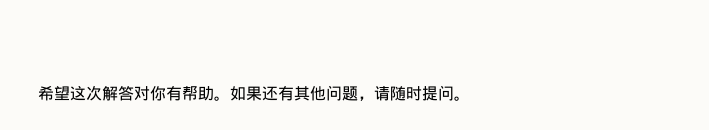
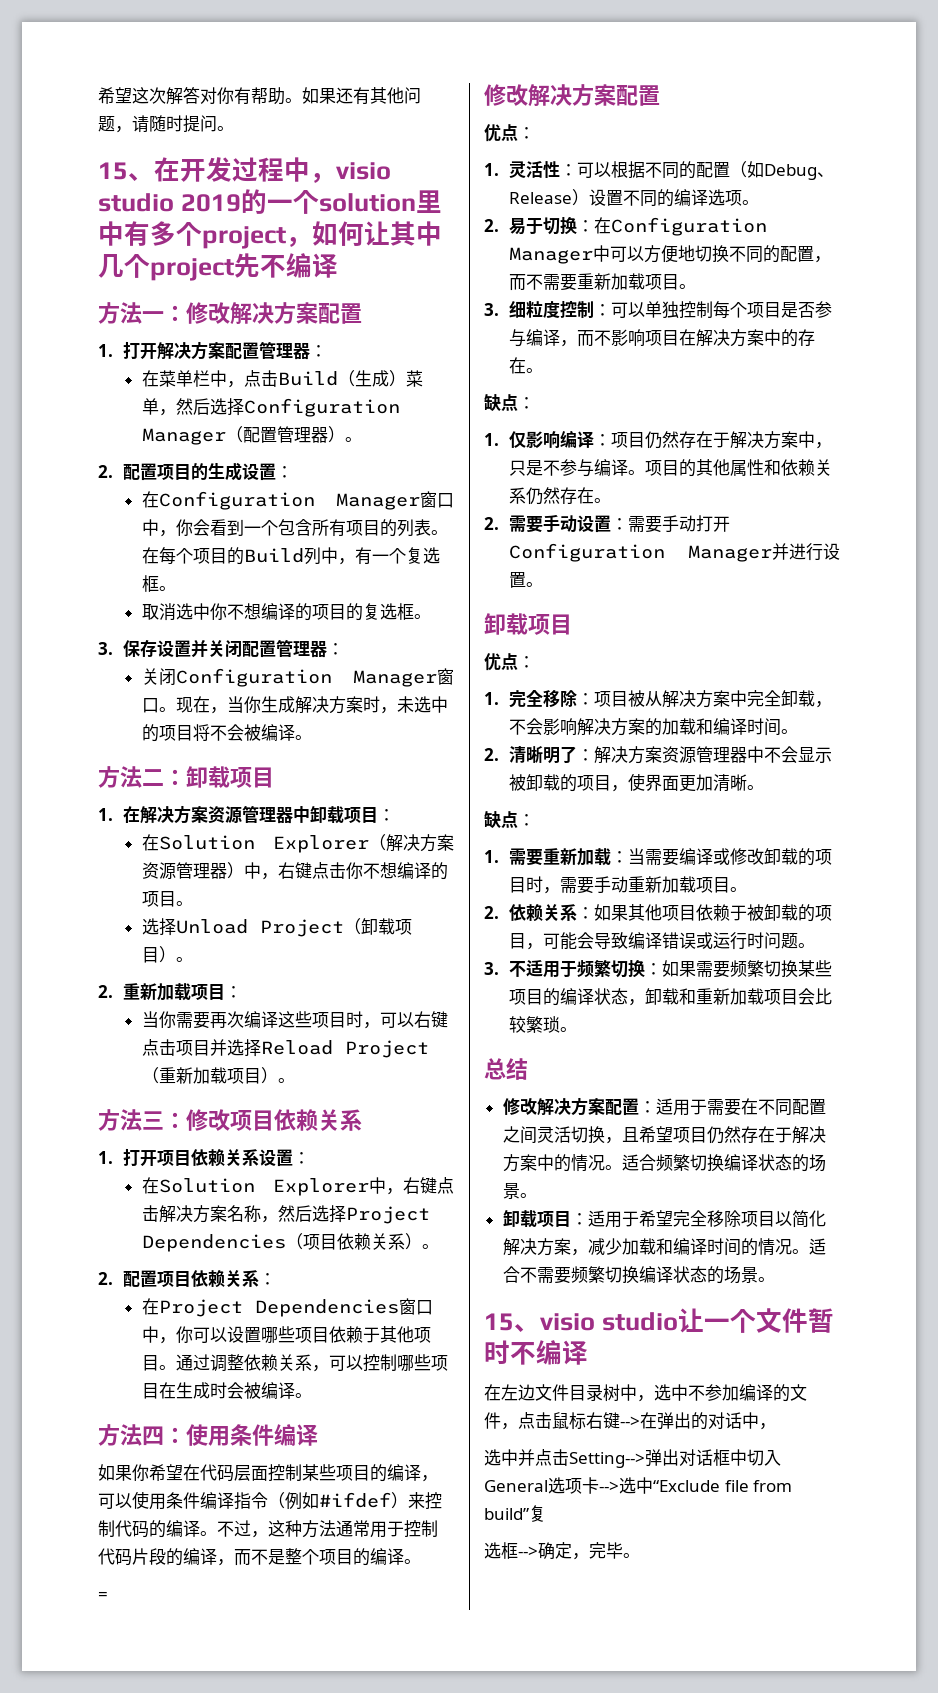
+ 15、在开发过程中，visio studio 2019的一个solution里中有多个project，如何让其中几个project先不编译
+ 方法一：修改解决方案配置
+ 1.打开解决方案配置管理器：
+ 在菜单栏中，点击Build（生成）菜单，然后选择Configuration Manager（配置管理器）。
+ 2.配置项目的生成设置：
+ 在Configuration Manager窗口中，你会看到一个包含所有项目的列表。在每个项目的Build列中，有一个复选框。
+ 取消选中你不想编译的项目的复选框。
+ 3.保存设置并关闭配置管理器：
+ 关闭Configuration Manager窗口。现在，当你生成解决方案时，未选中的项目将不会被编译。
+ 方法二：卸载项目
+ 1.在解决方案资源管理器中卸载项目：
+ 在Solution Explorer（解决方案资源管理器）中，右键点击你不想编译的项目。
+ 选择Unload Project（卸载项目）。
+ 2.重新加载项目：
+ 当你需要再次编译这些项目时，可以右键点击项目并选择Reload Project（重新加载项目）。
+ 方法三：修改项目依赖关系
+ 1.打开项目依赖关系设置：
+ 在Solution Explorer中，右键点击解决方案名称，然后选择Project Dependencies（项目依赖关系）。
+ 2.配置项目依赖关系：
+ 在Project Dependencies窗口中，你可以设置哪些项目依赖于其他项目。通过调整依赖关系，可以控制哪些项目在生成时会被编译。
+ 方法四：使用条件编译
+ 如果你希望在代码层面控制某些项目的编译，可以使用条件编译指令（例如#ifdef）来控制代码的编译。不过，这种方法通常用于控制代码片段的编译，而不是整个项目的编译。
+ =
+ 修改解决方案配置
+ 优点：
+ 1.灵活性：可以根据不同的配置（如Debug、Release）设置不同的编译选项。
+ 2.易于切换：在Configuration Manager中可以方便地切换不同的配置，而不需要重新加载项目。
+ 3.细粒度控制：可以单独控制每个项目是否参与编译，而不影响项目在解决方案中的存在。
+ 缺点：
+ 1.仅影响编译：项目仍然存在于解决方案中，只是不参与编译。项目的其他属性和依赖关系仍然存在。
+ 2.需要手动设置：需要手动打开Configuration Manager并进行设置。
+ 卸载项目
+ 优点：
+ 1.完全移除：项目被从解决方案中完全卸载，不会影响解决方案的加载和编译时间。
+ 2.清晰明了：解决方案资源管理器中不会显示被卸载的项目，使界面更加清晰。
+ 缺点：
+ 1.需要重新加载：当需要编译或修改卸载的项目时，需要手动重新加载项目。
+ 2.依赖关系：如果其他项目依赖于被卸载的项目，可能会导致编译错误或运行时问题。
+ 3.不适用于频繁切换：如果需要频繁切换某些项目的编译状态，卸载和重新加载项目会比较繁琐。
+ 总结
+ 修改解决方案配置：适用于需要在不同配置之间灵活切换，且希望项目仍然存在于解决方案中的情况。适合频繁切换编译状态的场景。
+ 卸载项目：适用于希望完全移除项目以简化解决方案，减少加载和编译时间的情况。适合不需要频繁切换编译状态的场景。
+ 15、visio studio让一个文件暂时不编译
+ 在左边文件目录树中，选中不参加编译的文件，点击鼠标右键-->在弹出的对话中，
+ 选中并点击Setting-->弹出对话框中切入General选项卡-->选中“Exclude file from build”复
+ 选框-->确定，完毕。

